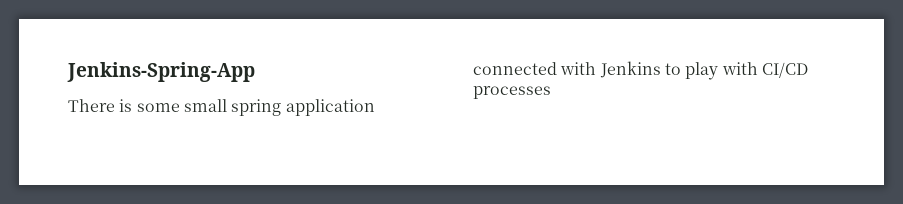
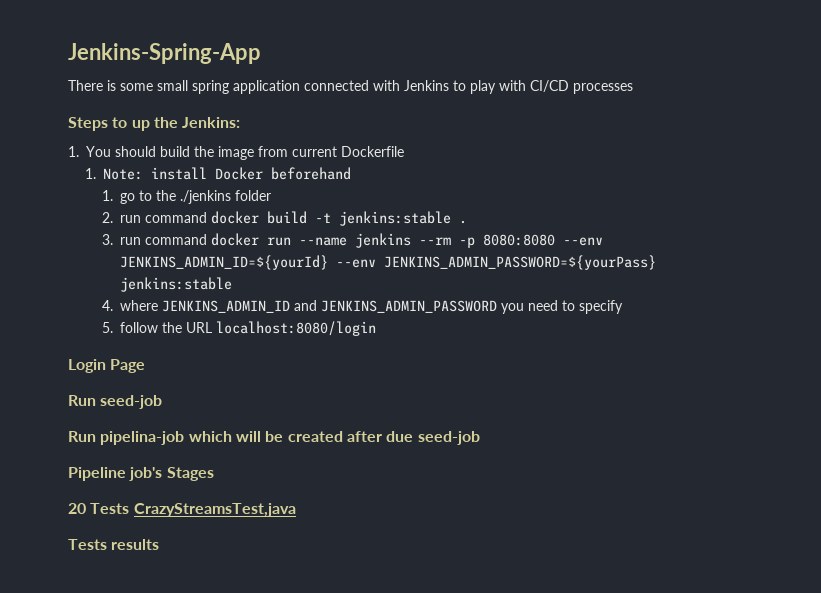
+ Steps to up the Jenkins:
+ 1. You should build the image from current Dockerfile
+ 1. Note: install Docker beforehand
+ 1. go to the ./jenkins folder
+ 2. run command docker build -t jenkins:stable .
+ 3. run command docker run --name jenkins --rm -p 8080:8080 --env JENKINS_ADMIN_ID=${yourId} --env JENKINS_ADMIN_PASSWORD=${yourPass} jenkins:stable
+ 4. where JENKINS_ADMIN_ID and JENKINS_ADMIN_PASSWORD you need to specify
+ 5. follow the URL localhost:8080/login
+ Login Page
+ Run seed-job
+ Run pipelina-job which will be created after due seed-job
+ Pipeline job's Stages
+ 20 Tests CrazyStreamsTest,java
+ Tests results

